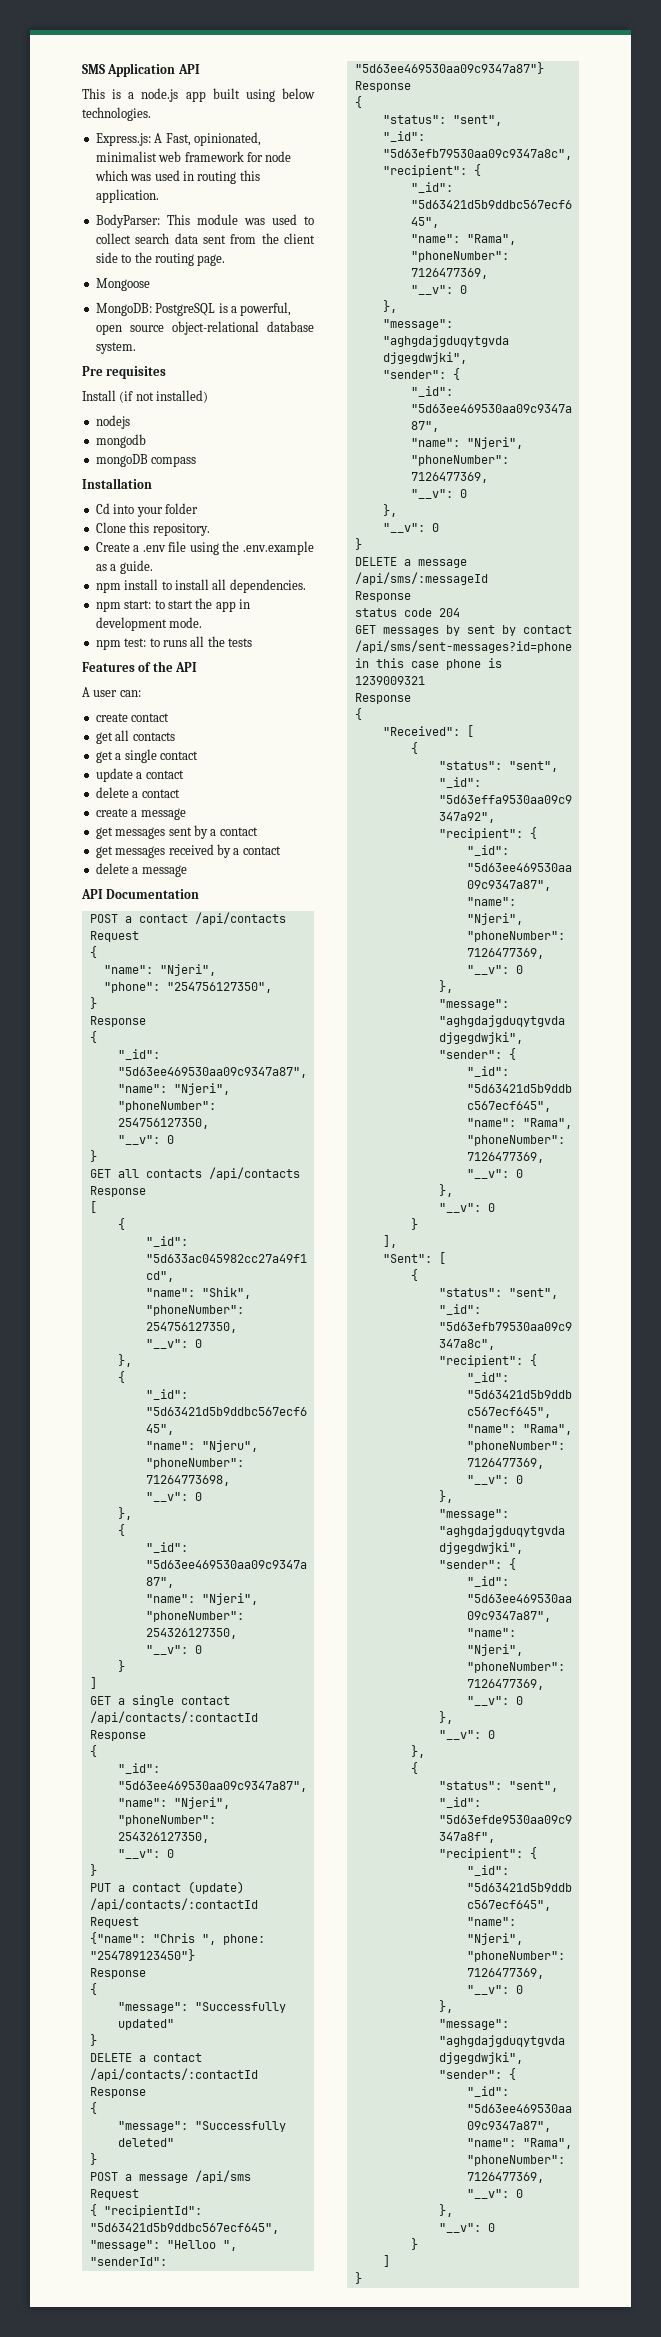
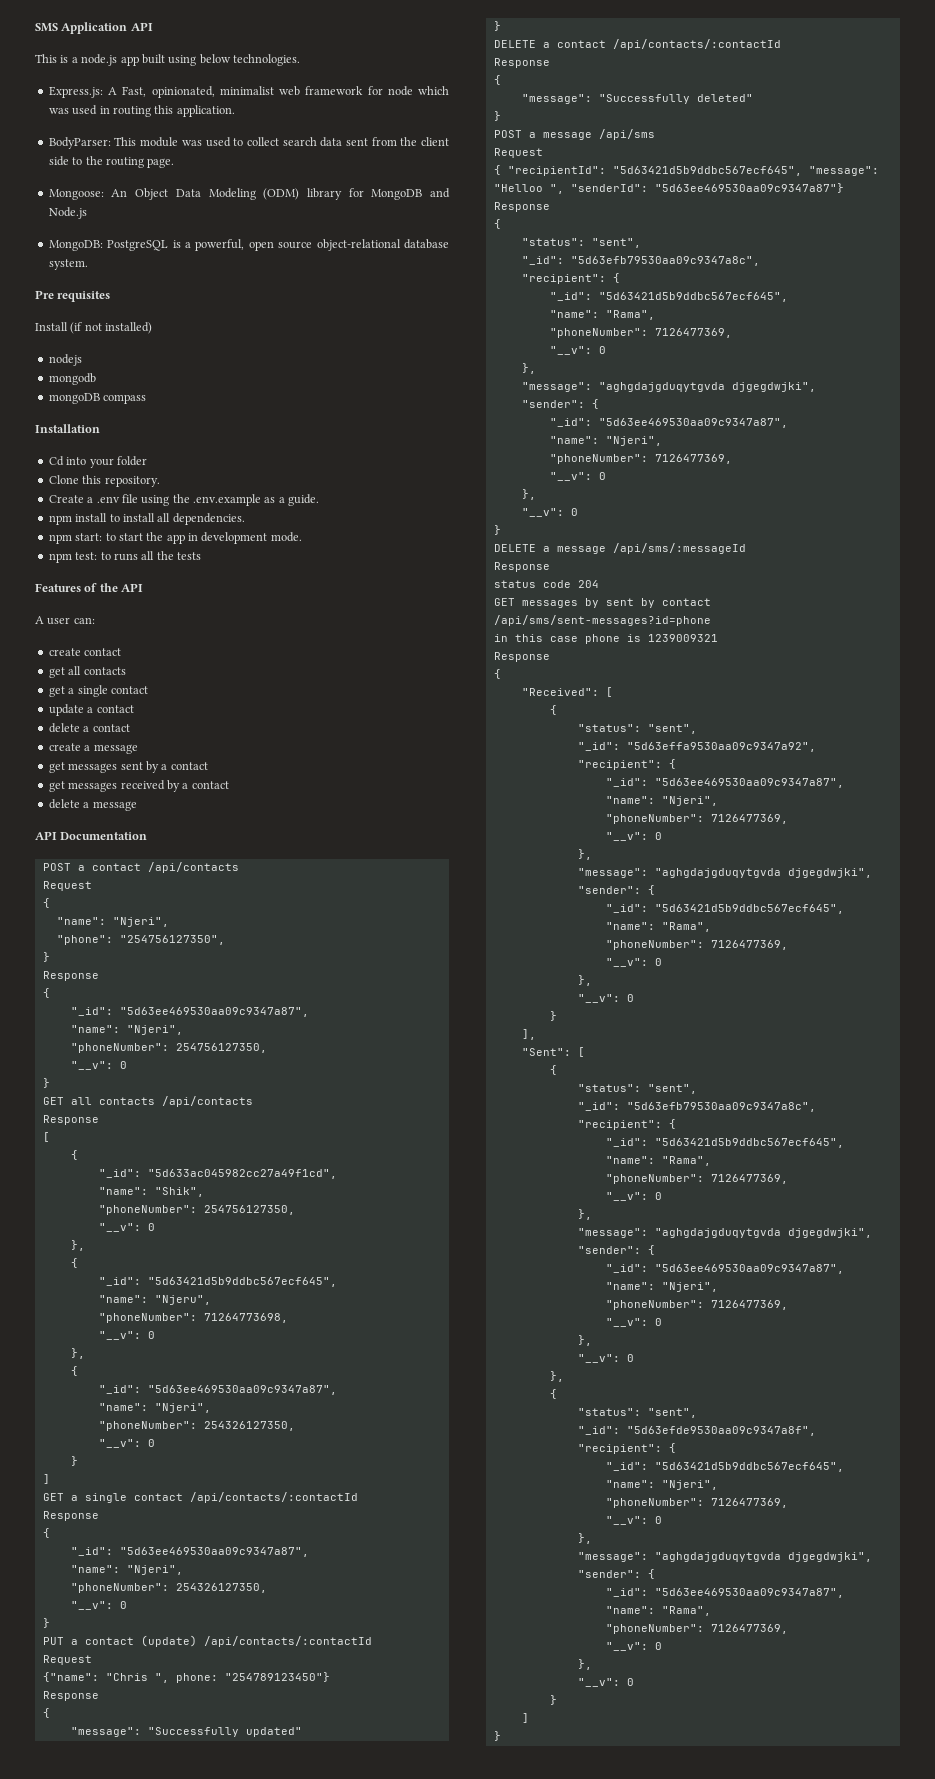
- Mongoose
+ Mongoose: An Object Data Modeling (ODM) library for MongoDB and Node.js

